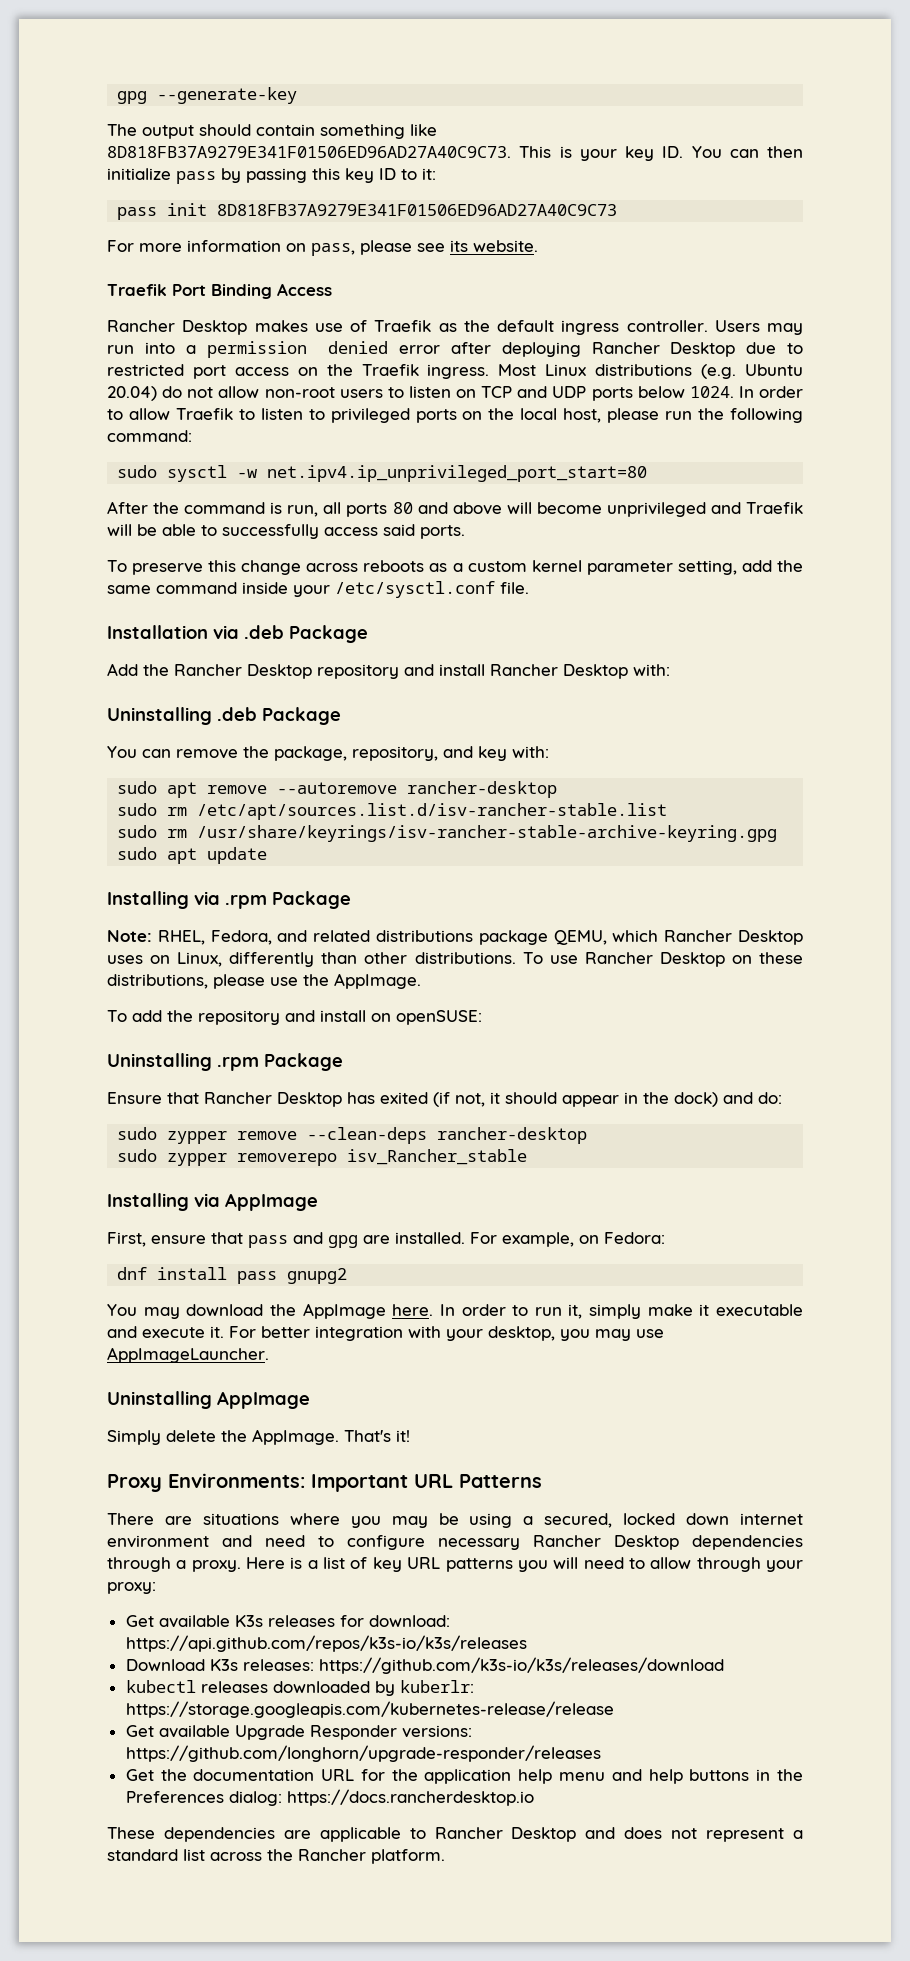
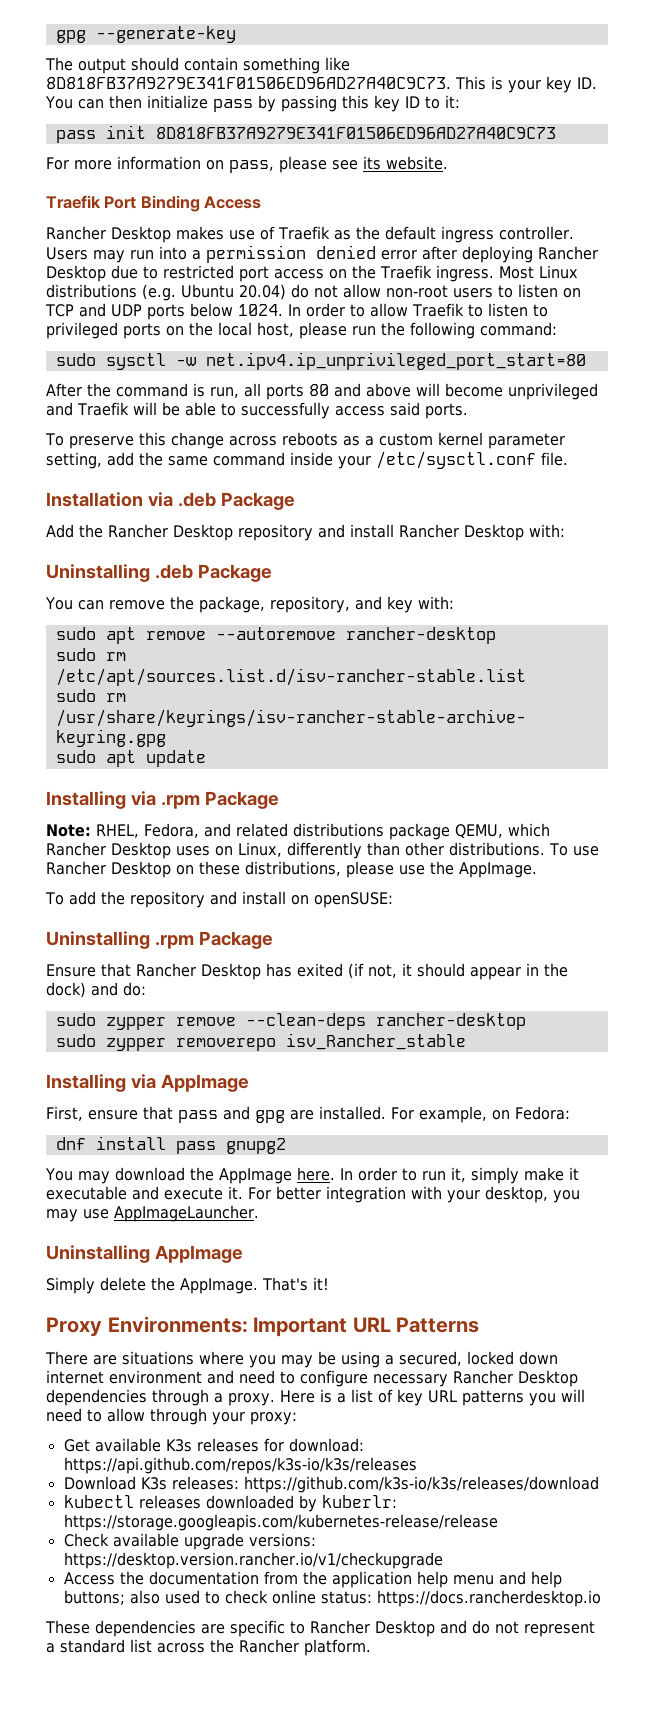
- Get available Upgrade Responder versions: https://github.com/longhorn/upgrade-responder/releases
- Get the documentation URL for the application help menu and help buttons in the Preferences dialog: https://docs.rancherdesktop.io
+ Check available upgrade versions: https://desktop.version.rancher.io/v1/checkupgrade
+ Access the documentation from the application help menu and help buttons; also used to check online status: https://docs.rancherdesktop.io
- These dependencies are applicable to Rancher Desktop and does not represent a standard list across the Rancher platform.
+ These dependencies are specific to Rancher Desktop and do not represent a standard list across the Rancher platform.

